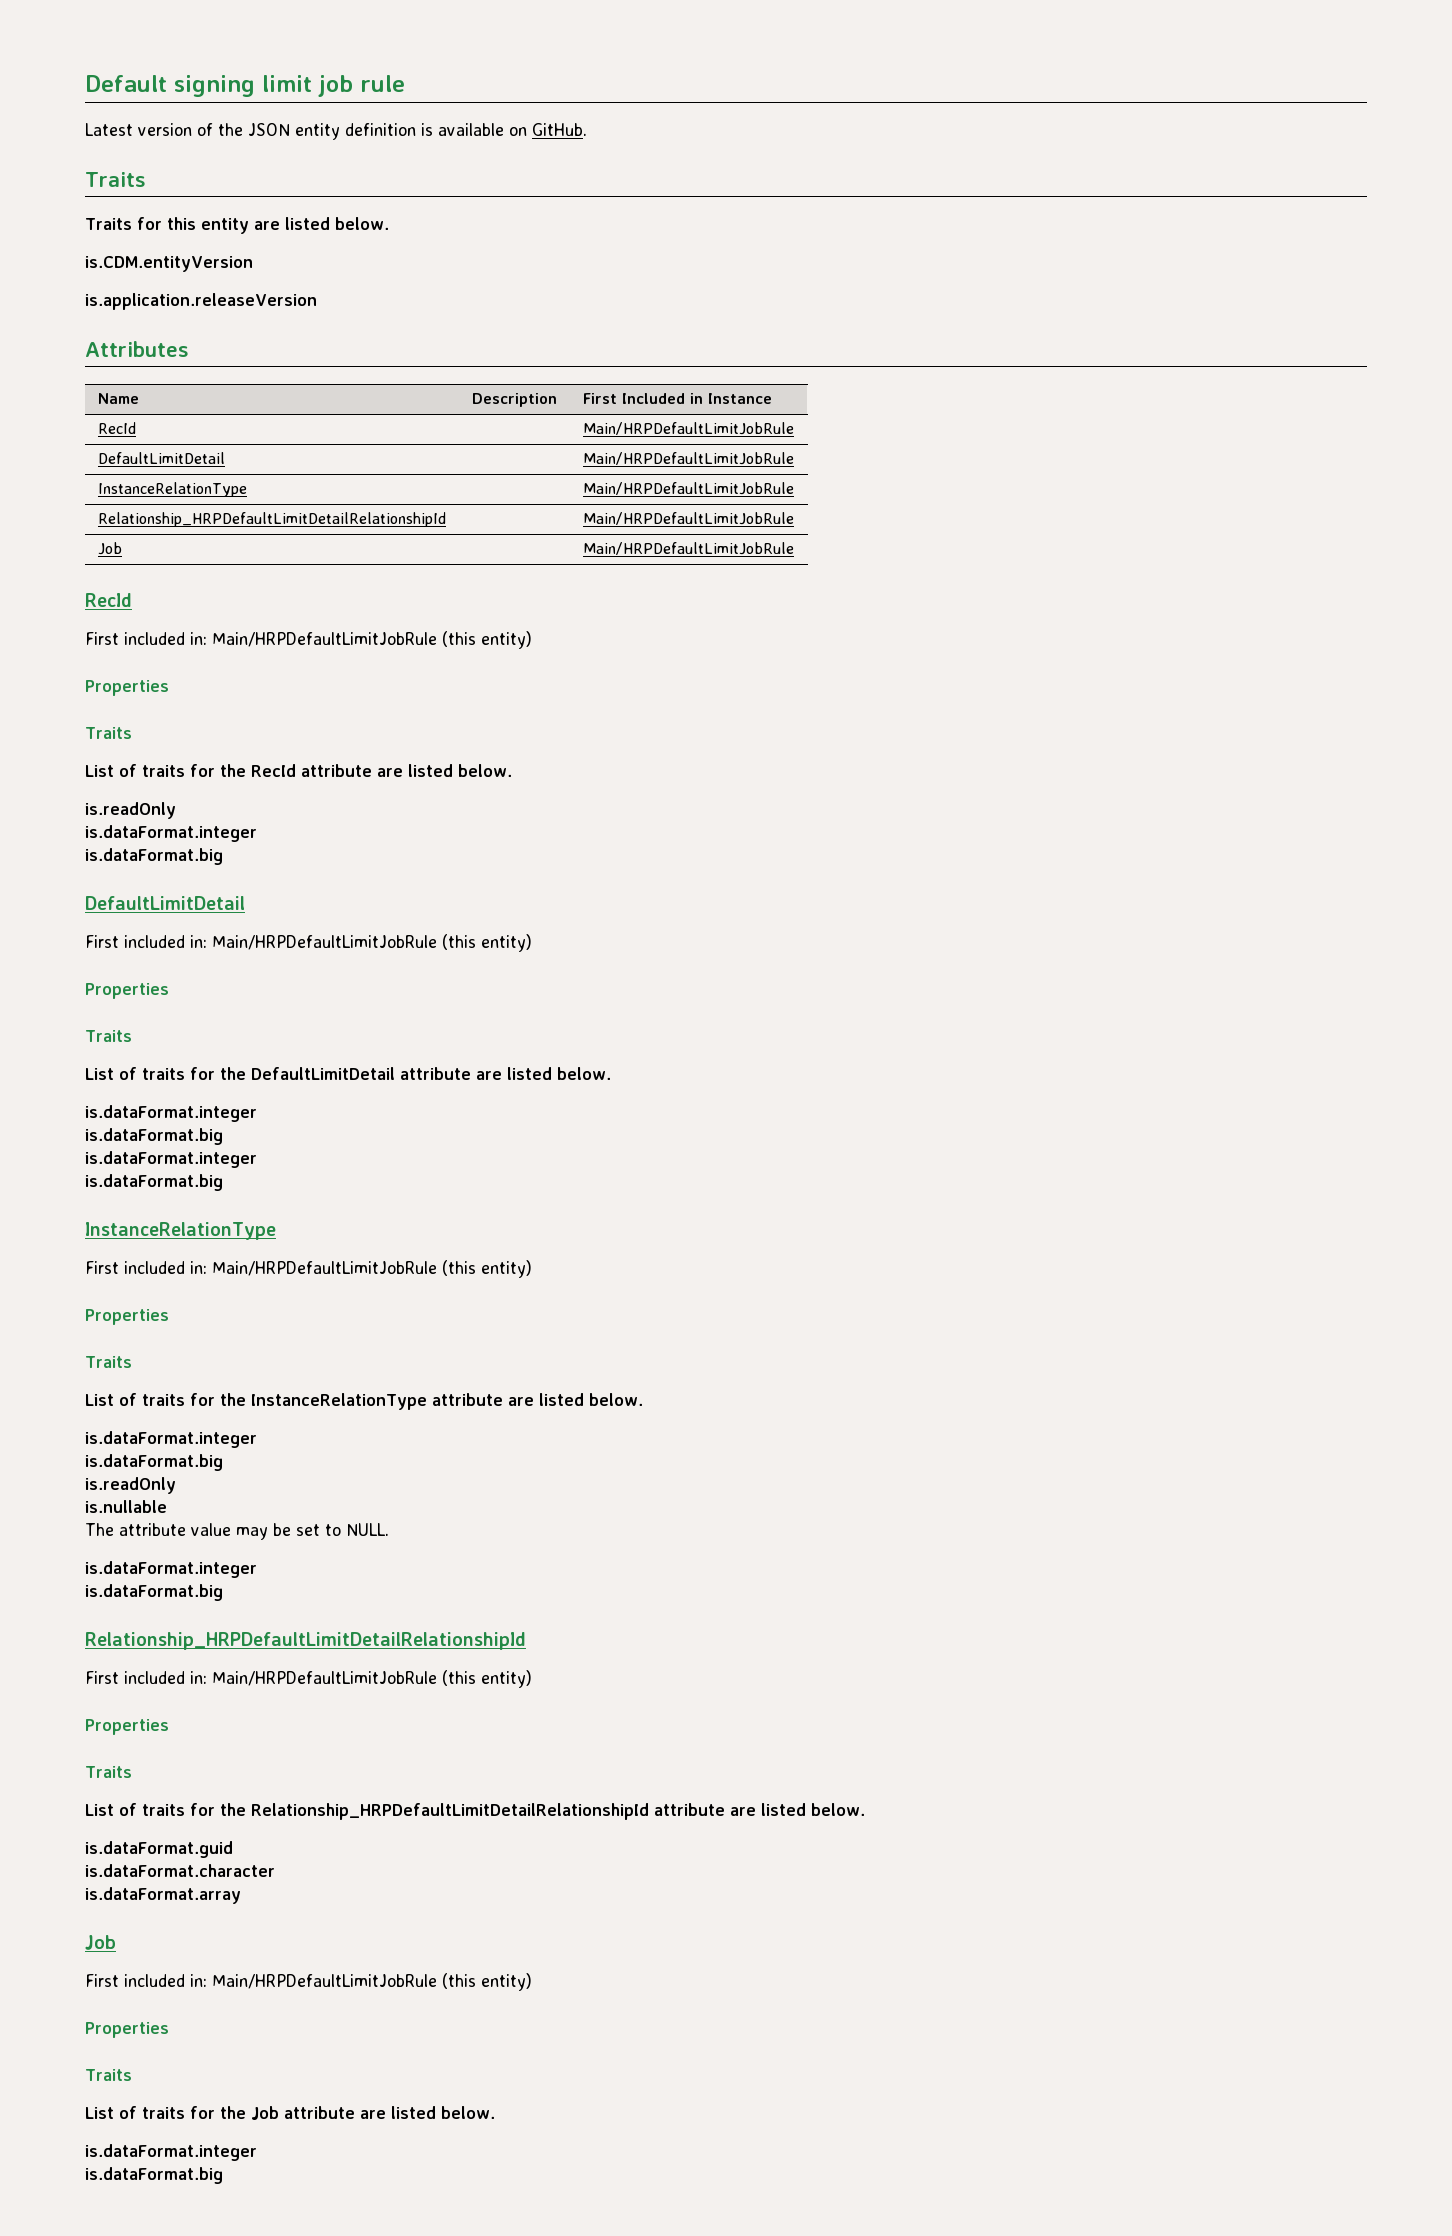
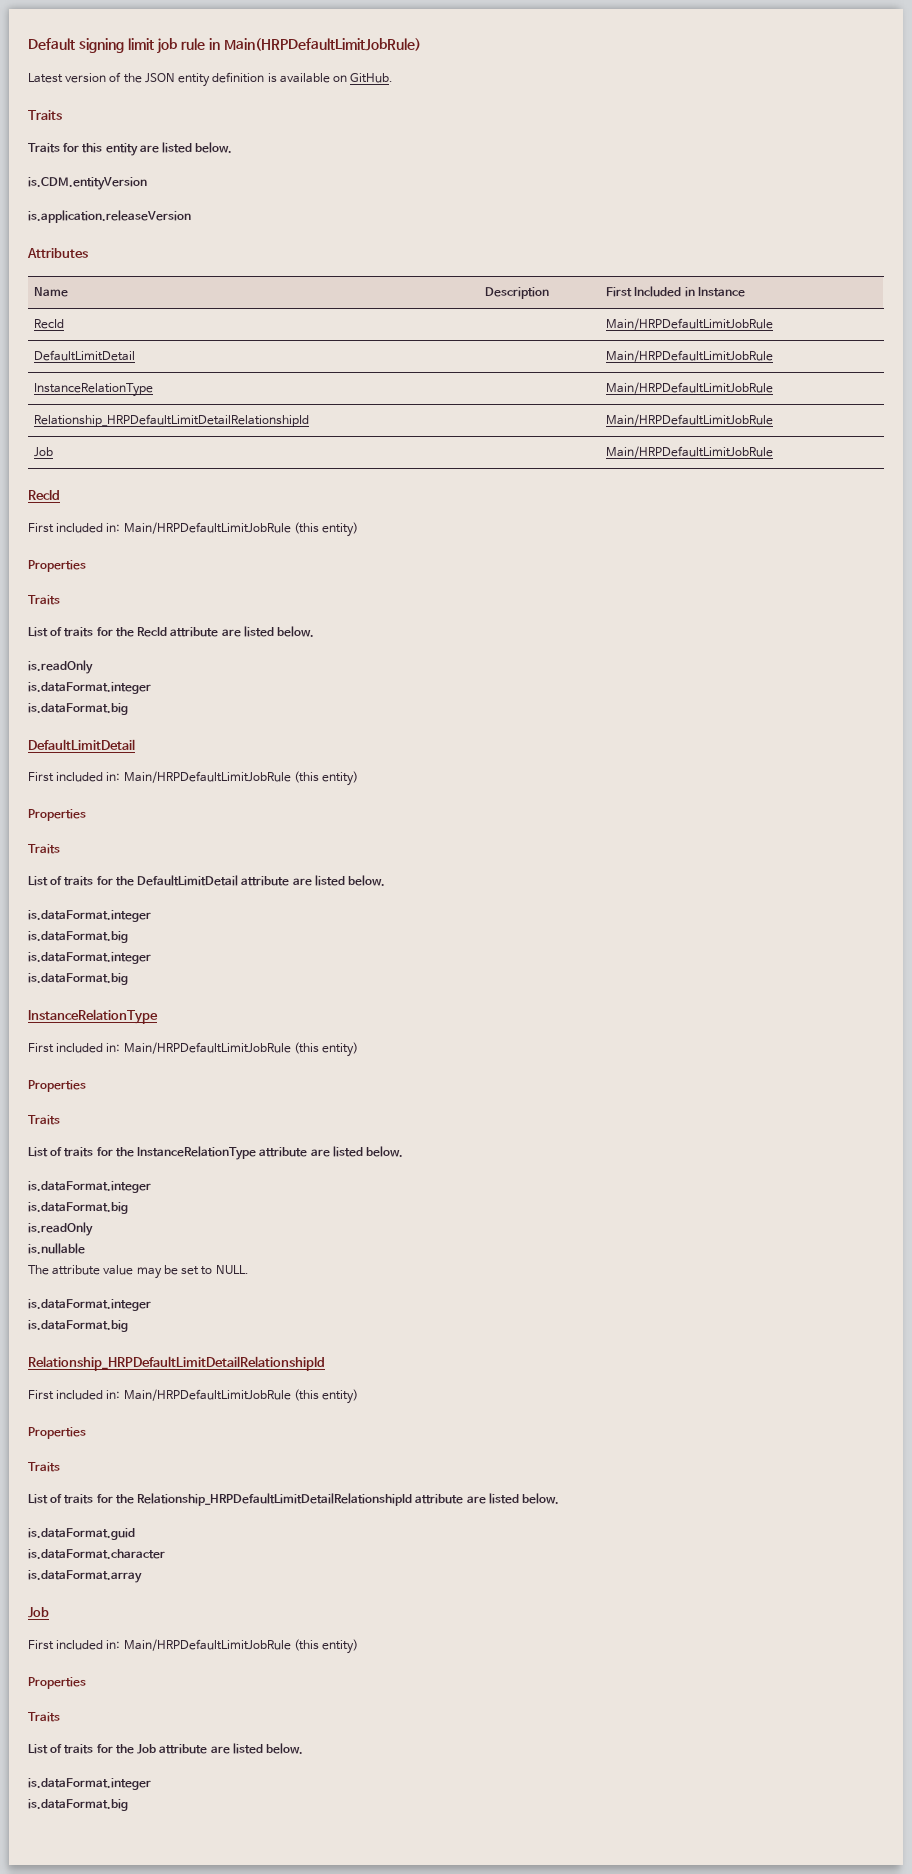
- Default signing limit job rule
+ Default signing limit job rule in Main(HRPDefaultLimitJobRule)

